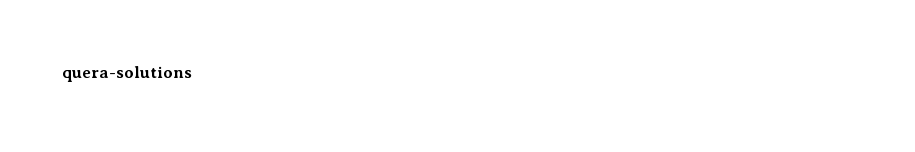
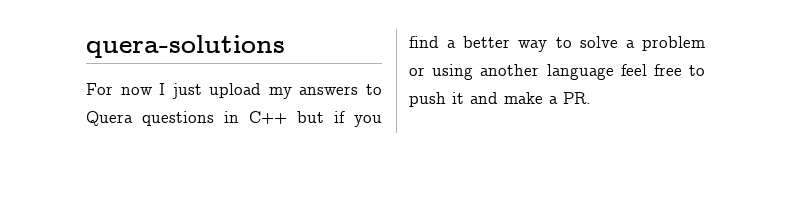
+ For now I just upload my answers to Quera questions in C++ but if you find a better way to solve a problem or using another language feel free to push it and make a PR.

